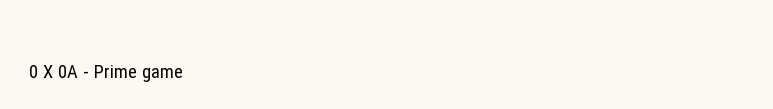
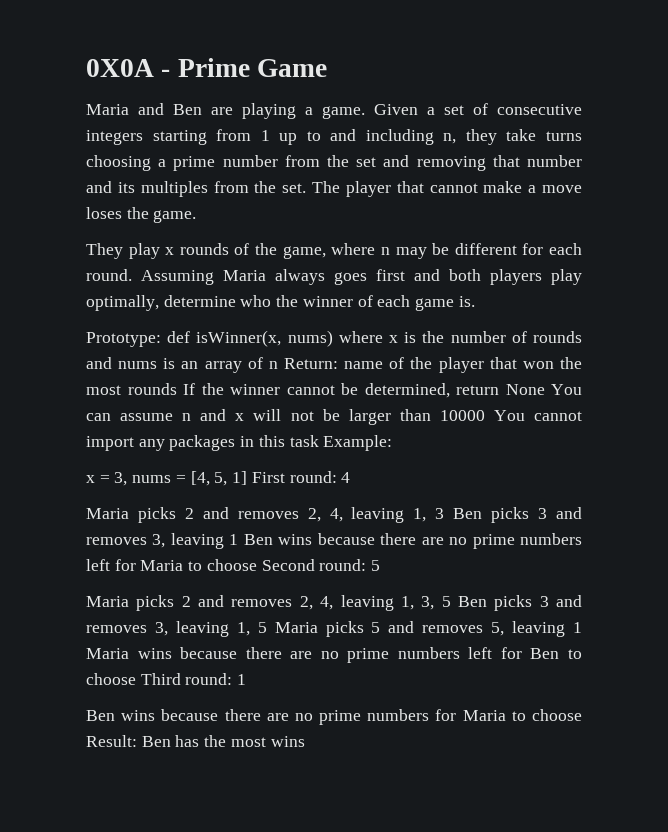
- 0 X 0A - Prime game
+ 0X0A - Prime Game
+ Maria and Ben are playing a game. Given a set of consecutive integers starting from 1 up to and including n, they take turns choosing a prime number from the set and removing that number and its multiples from the set. The player that cannot make a move loses the game.
+ They play x rounds of the game, where n may be different for each round. Assuming Maria always goes first and both players play optimally, determine who the winner of each game is.
+ Prototype: def isWinner(x, nums) where x is the number of rounds and nums is an array of n Return: name of the player that won the most rounds If the winner cannot be determined, return None You can assume n and x will not be larger than 10000 You cannot import any packages in this task Example:
+ x = 3, nums = [4, 5, 1] First round: 4
+ Maria picks 2 and removes 2, 4, leaving 1, 3 Ben picks 3 and removes 3, leaving 1 Ben wins because there are no prime numbers left for Maria to choose Second round: 5
+ Maria picks 2 and removes 2, 4, leaving 1, 3, 5 Ben picks 3 and removes 3, leaving 1, 5 Maria picks 5 and removes 5, leaving 1 Maria wins because there are no prime numbers left for Ben to choose Third round: 1
+ Ben wins because there are no prime numbers for Maria to choose Result: Ben has the most wins

